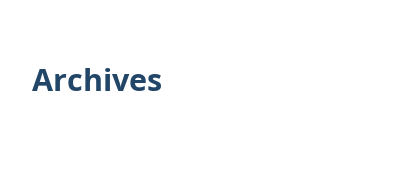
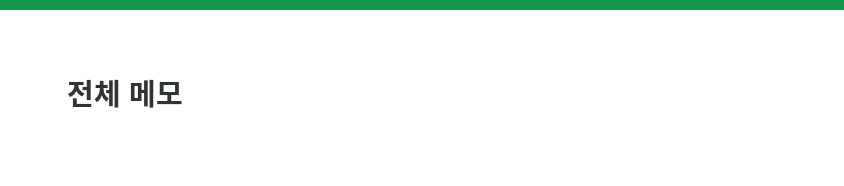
- Archives
+ 전체 메모

